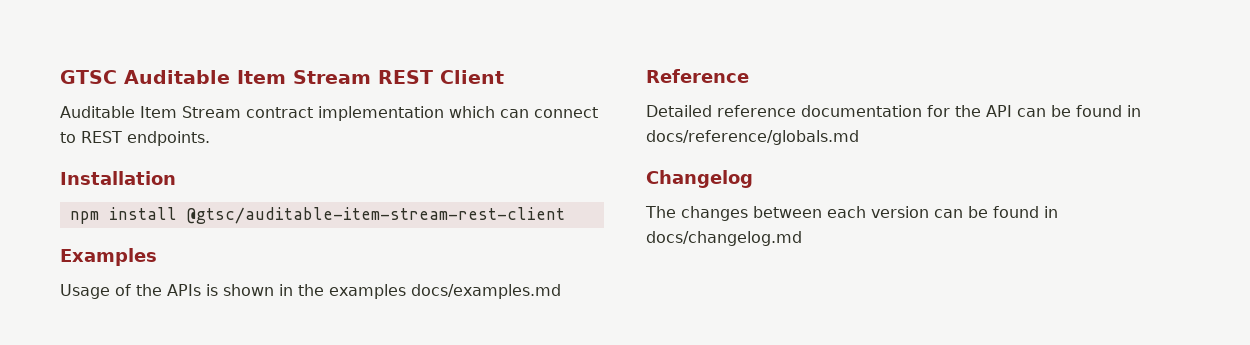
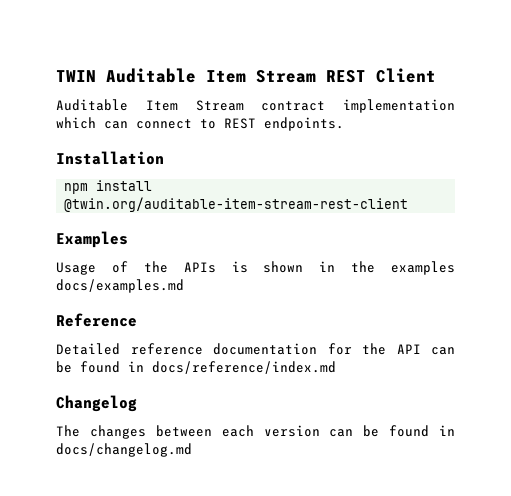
- GTSC Auditable Item Stream REST Client
+ TWIN Auditable Item Stream REST Client
- npm install @gtsc/auditable-item-stream-rest-client
+ npm install @twin.org/auditable-item-stream-rest-client
- Detailed reference documentation for the API can be found in docs/reference/globals.md
+ Detailed reference documentation for the API can be found in docs/reference/index.md

